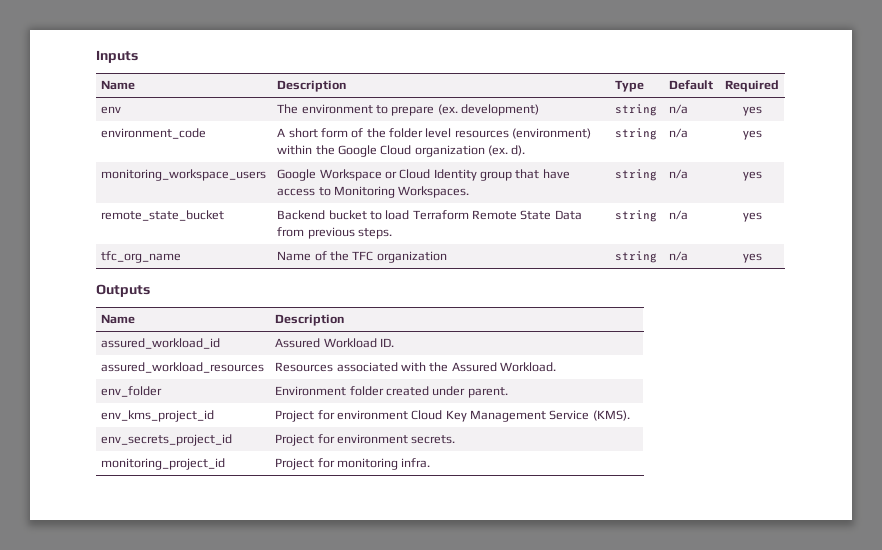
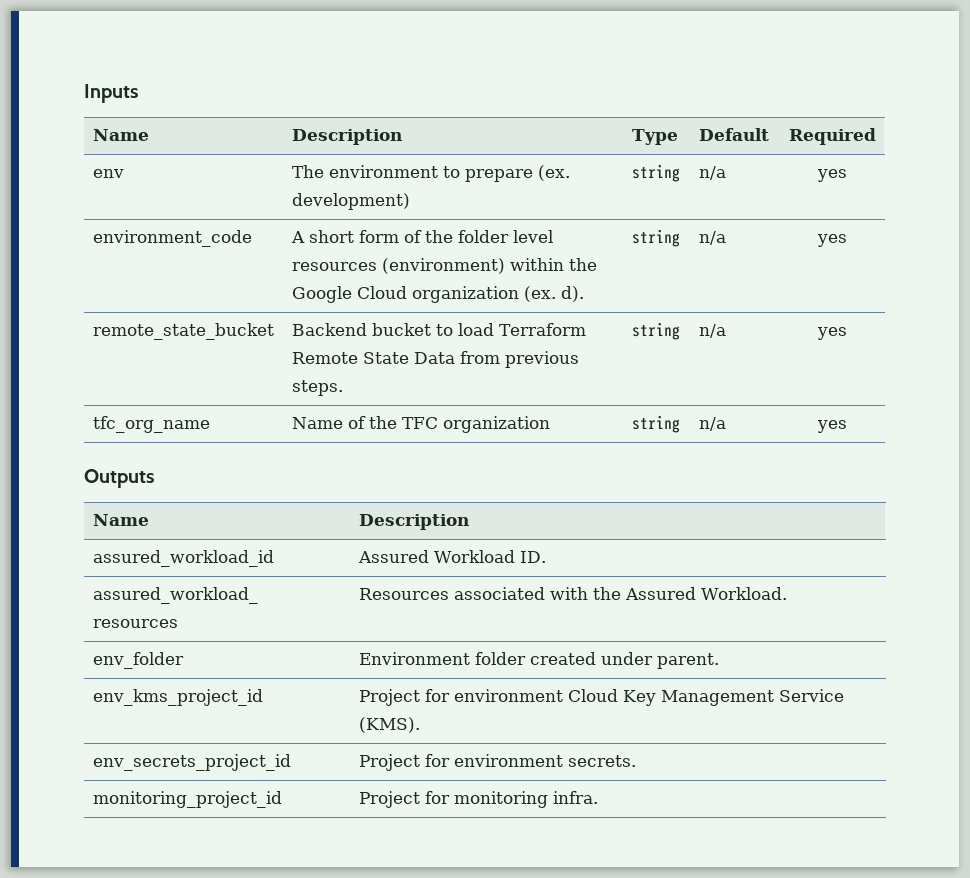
- monitoring_workspace_users | Google Workspace or Cloud Identity group that have access to Monitoring Workspaces. | string | n/a | yes

